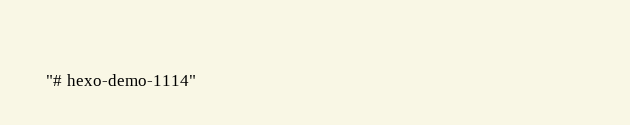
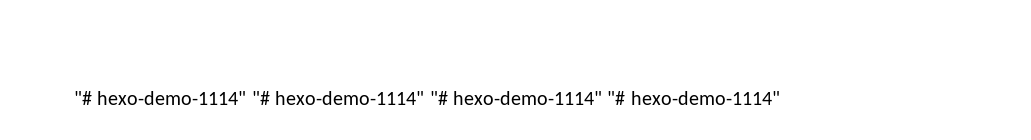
- "# hexo-demo-1114"
+ "# hexo-demo-1114" "# hexo-demo-1114" "# hexo-demo-1114" "# hexo-demo-1114"

